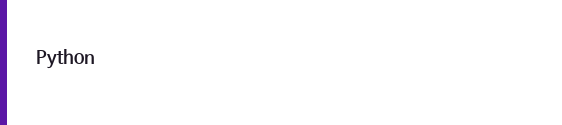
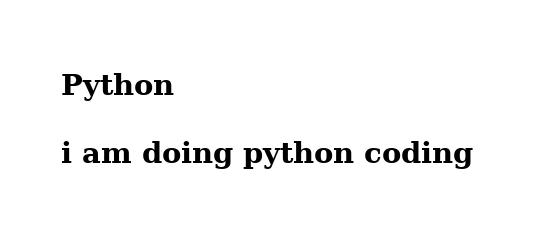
+ i am doing python coding

